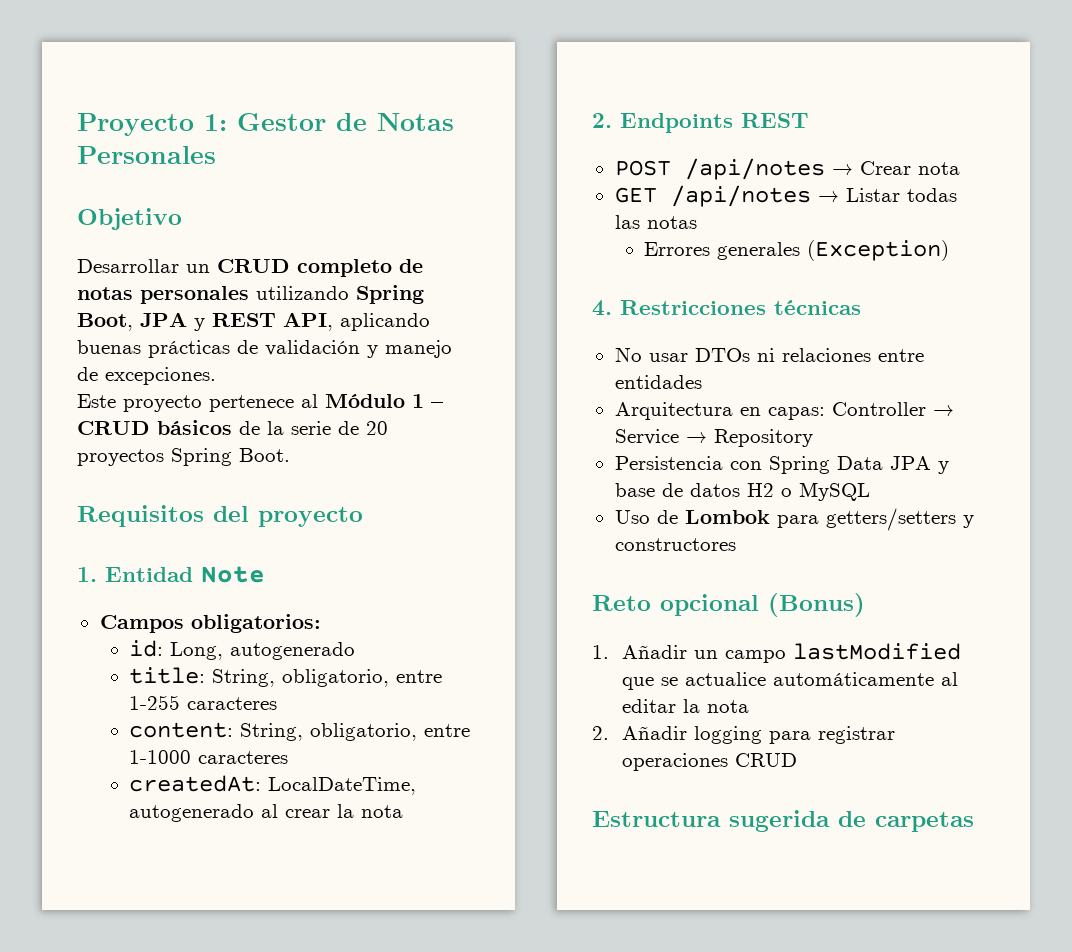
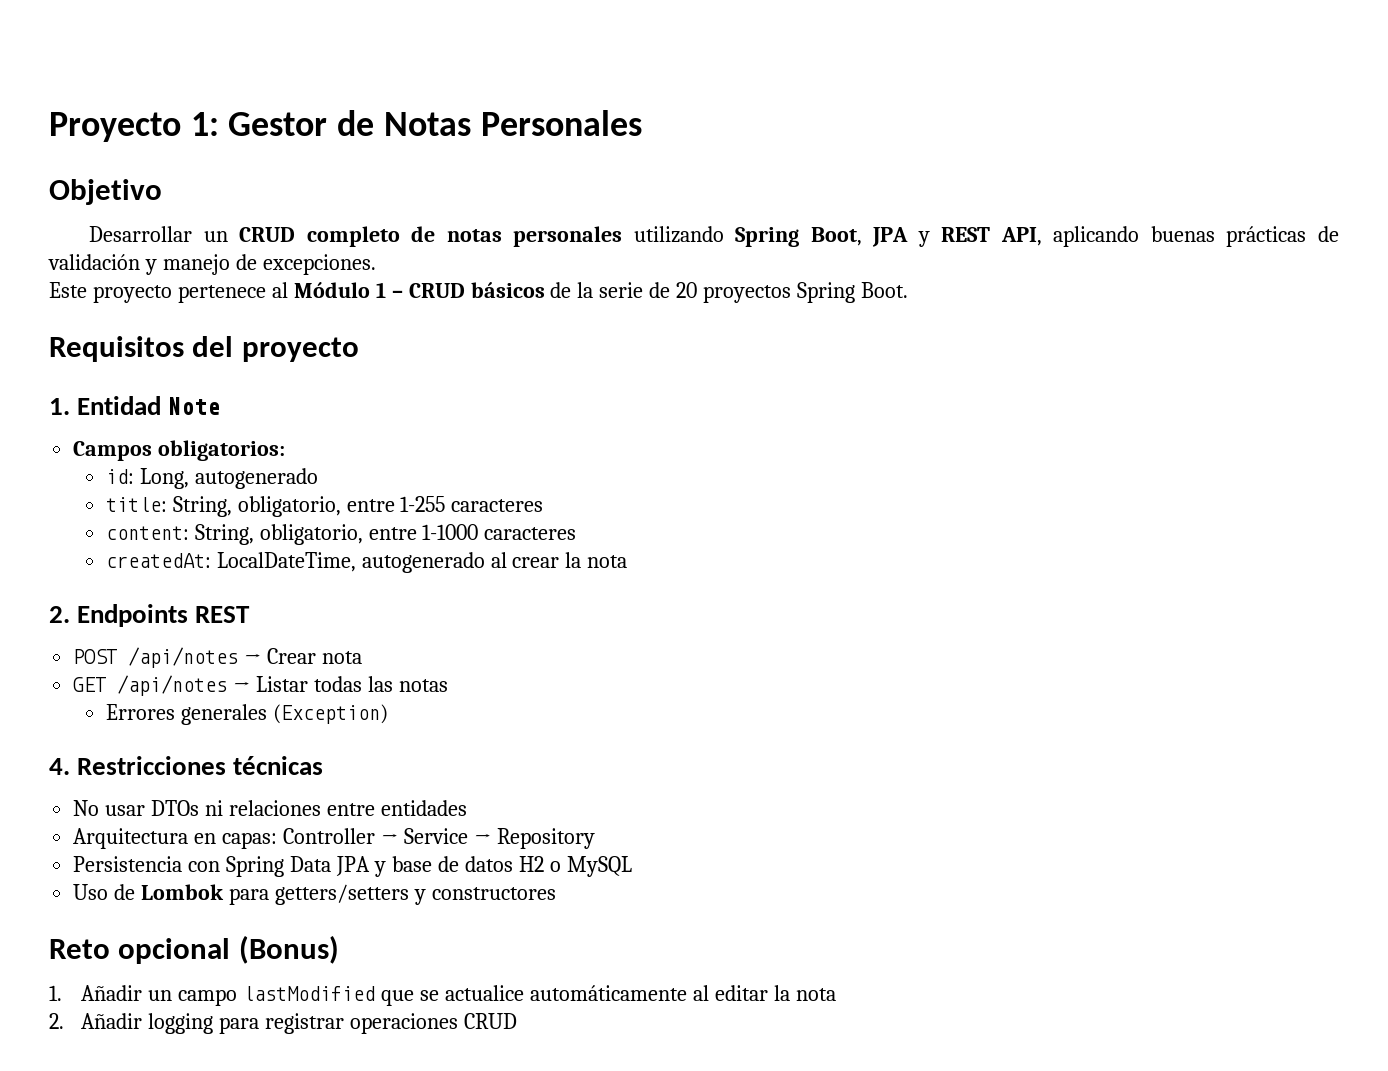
- Estructura sugerida de carpetas

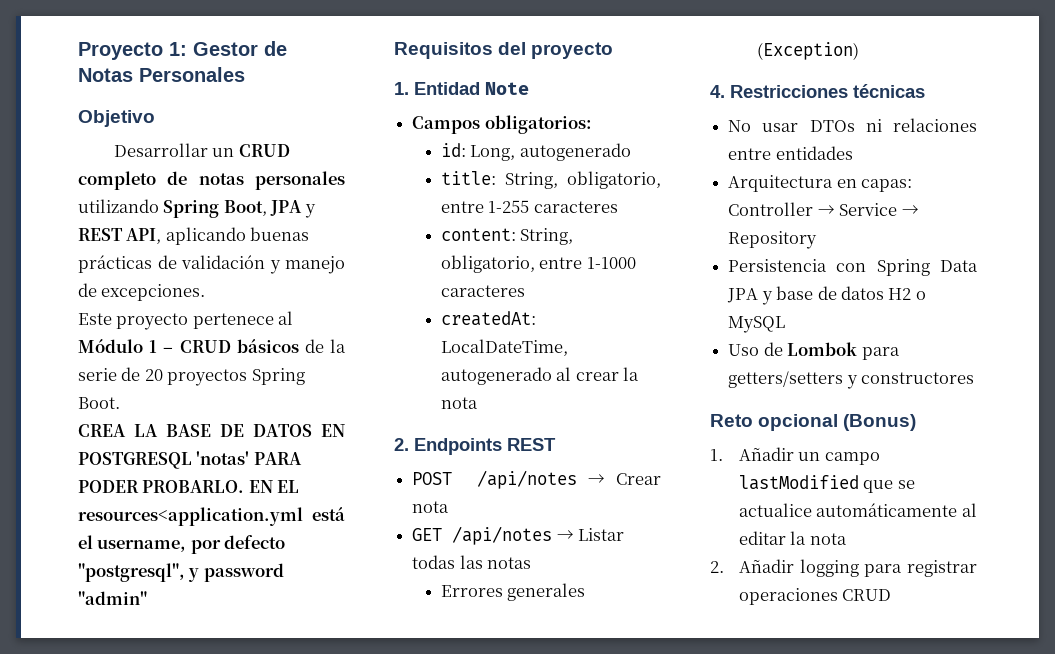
+ CREA LA BASE DE DATOS EN POSTGRESQL 'notas' PARA PODER PROBARLO. EN EL resources<application.yml está el username, por defecto "postgresql", y password "admin"

